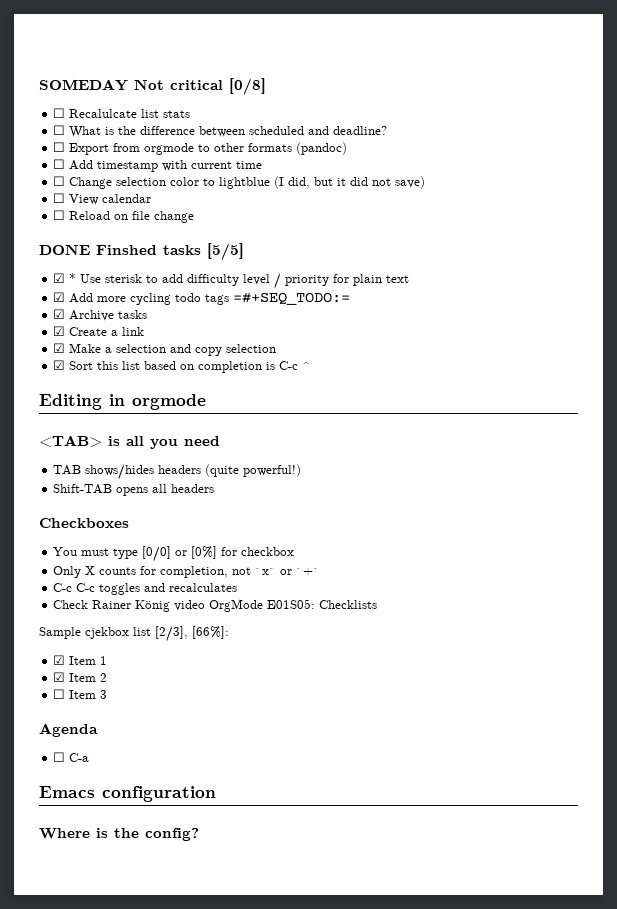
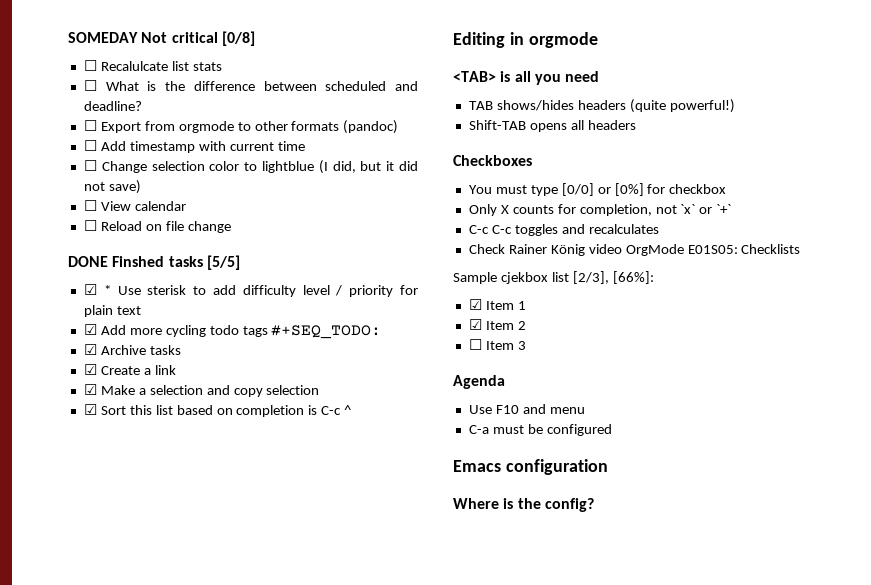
- ☑ Add more cycling todo tags =#+SEQ_TODO:=
+ ☑ Add more cycling todo tags #+SEQ_TODO:
- ☐ C-a
+ Use F10 and menu
+ C-a must be configured

